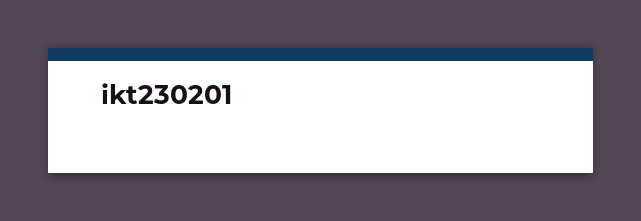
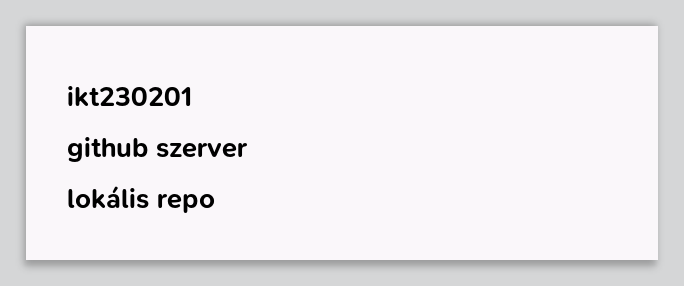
+ github szerver
+ lokális repo

